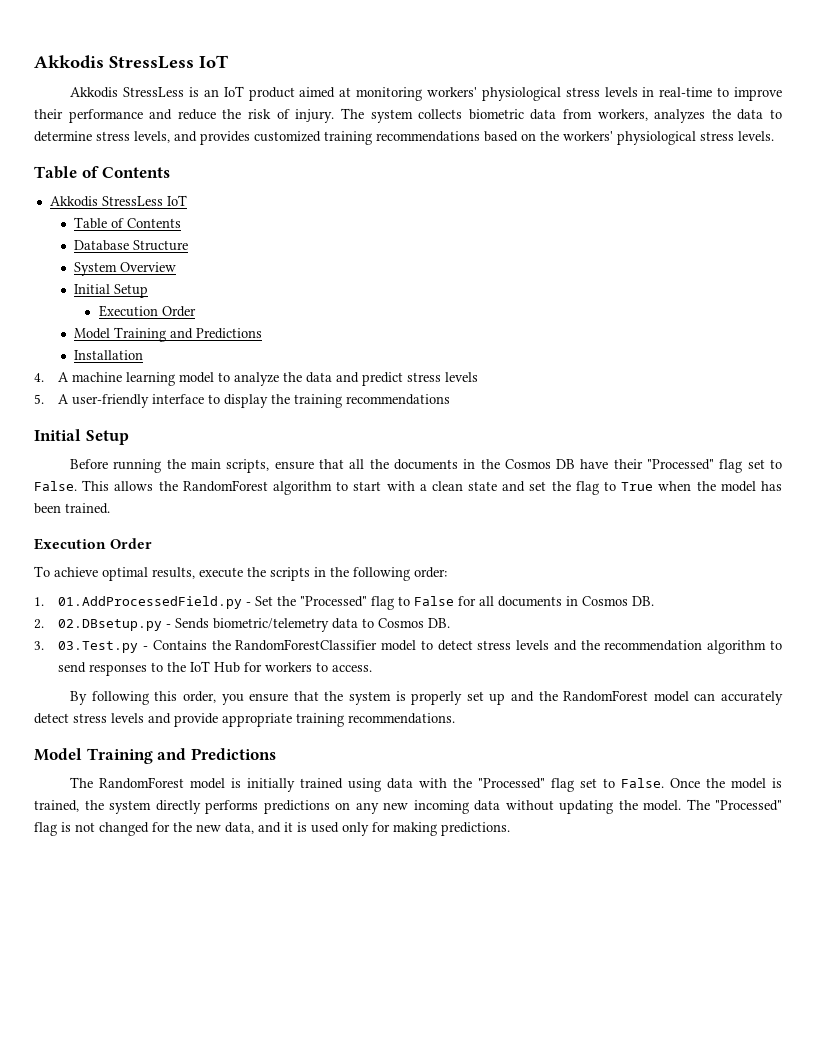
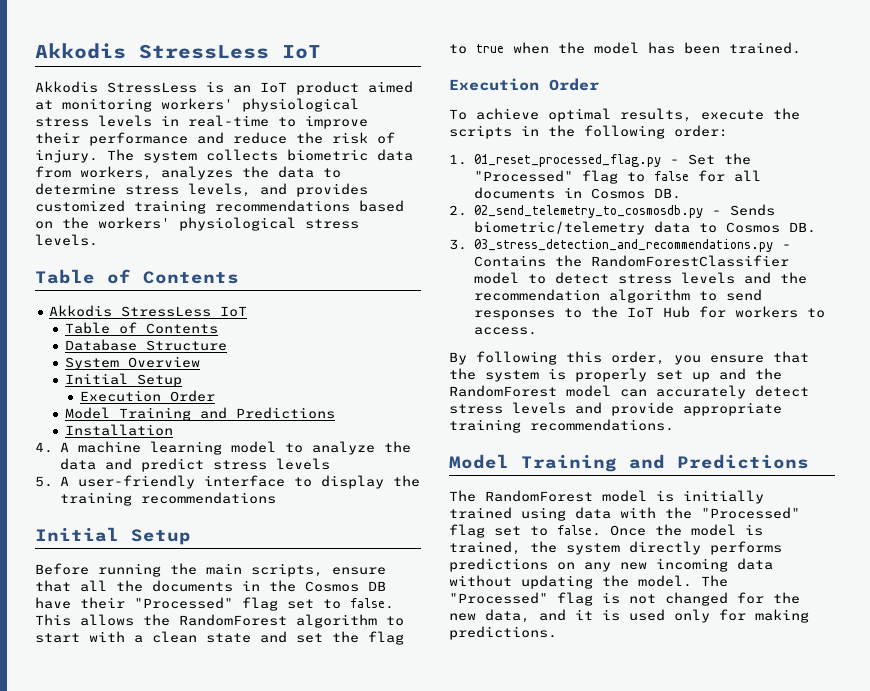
- Before running the main scripts, ensure that all the documents in the Cosmos DB have their "Processed" flag set to False.
+ Before running the main scripts, ensure that all the documents in the Cosmos DB have their "Processed" flag set to false.
- This allows the RandomForest algorithm to start with a clean state and set the flag to True when the model has been trained.
+ This allows the RandomForest algorithm to start with a clean state and set the flag to true when the model has been trained.
- 1. 01.AddProcessedField.py - Set the "Processed" flag to False for all documents in Cosmos DB.
+ 1. 01_reset_processed_flag.py - Set the "Processed" flag to false for all documents in Cosmos DB.
- 2. 02.DBsetup.py - Sends biometric/telemetry data to Cosmos DB.
+ 2. 02_send_telemetry_to_cosmosdb.py - Sends biometric/telemetry data to Cosmos DB.
- 3. 03.Test.py - Contains the RandomForestClassifier model to detect stress levels and the recommendation algorithm to send responses to the IoT Hub for workers to access.
+ 3. 03_stress_detection_and_recommendations.py - Contains the RandomForestClassifier model to detect stress levels and the recommendation algorithm to send responses to the IoT Hub for workers to access.
- The RandomForest model is initially trained using data with the "Processed" flag set to False.
+ The RandomForest model is initially trained using data with the "Processed" flag set to false.

